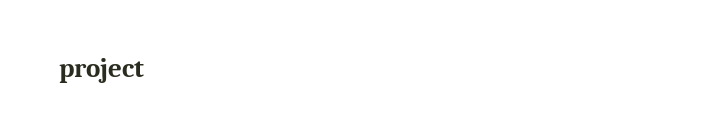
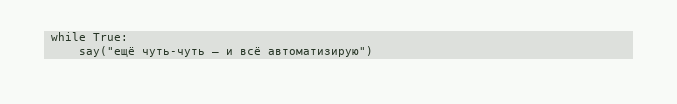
- project
+ while True:
+ say("ещё чуть-чуть — и всё автоматизирую")

